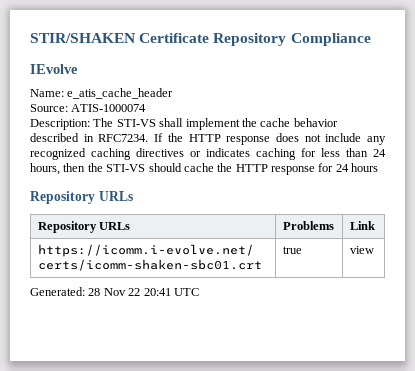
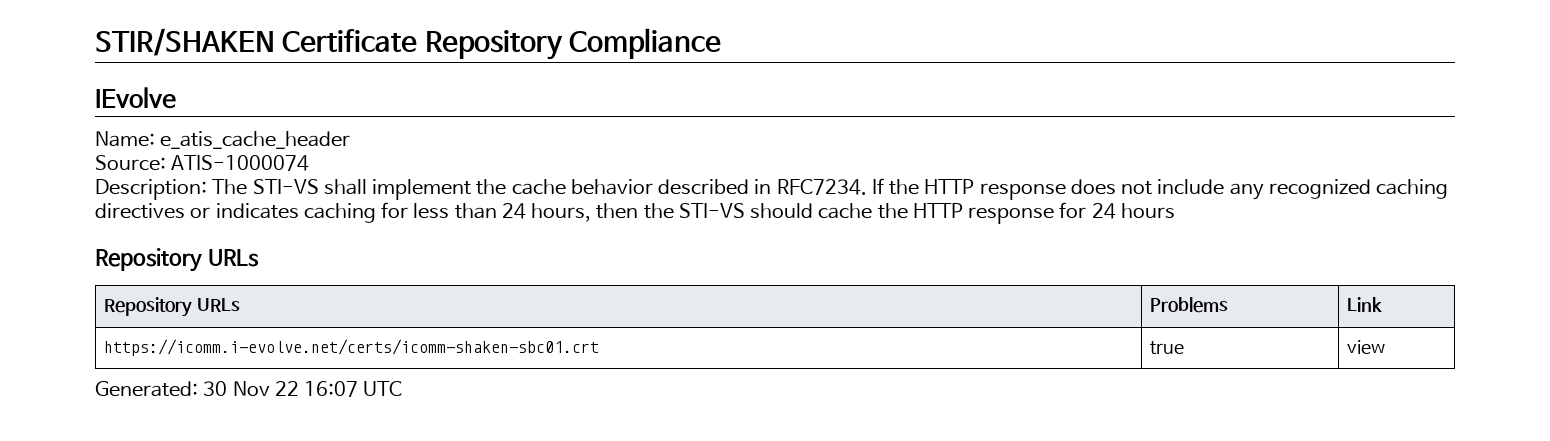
- Generated: 28 Nov 22 20:41 UTC
+ Generated: 30 Nov 22 16:07 UTC

